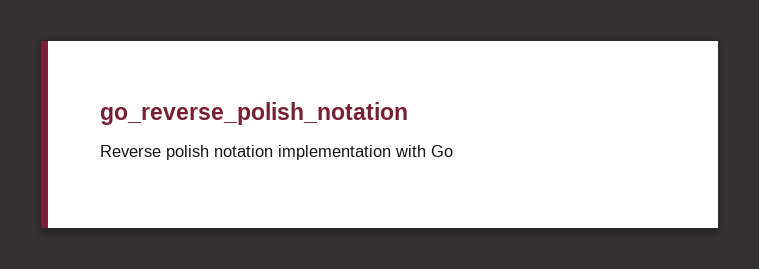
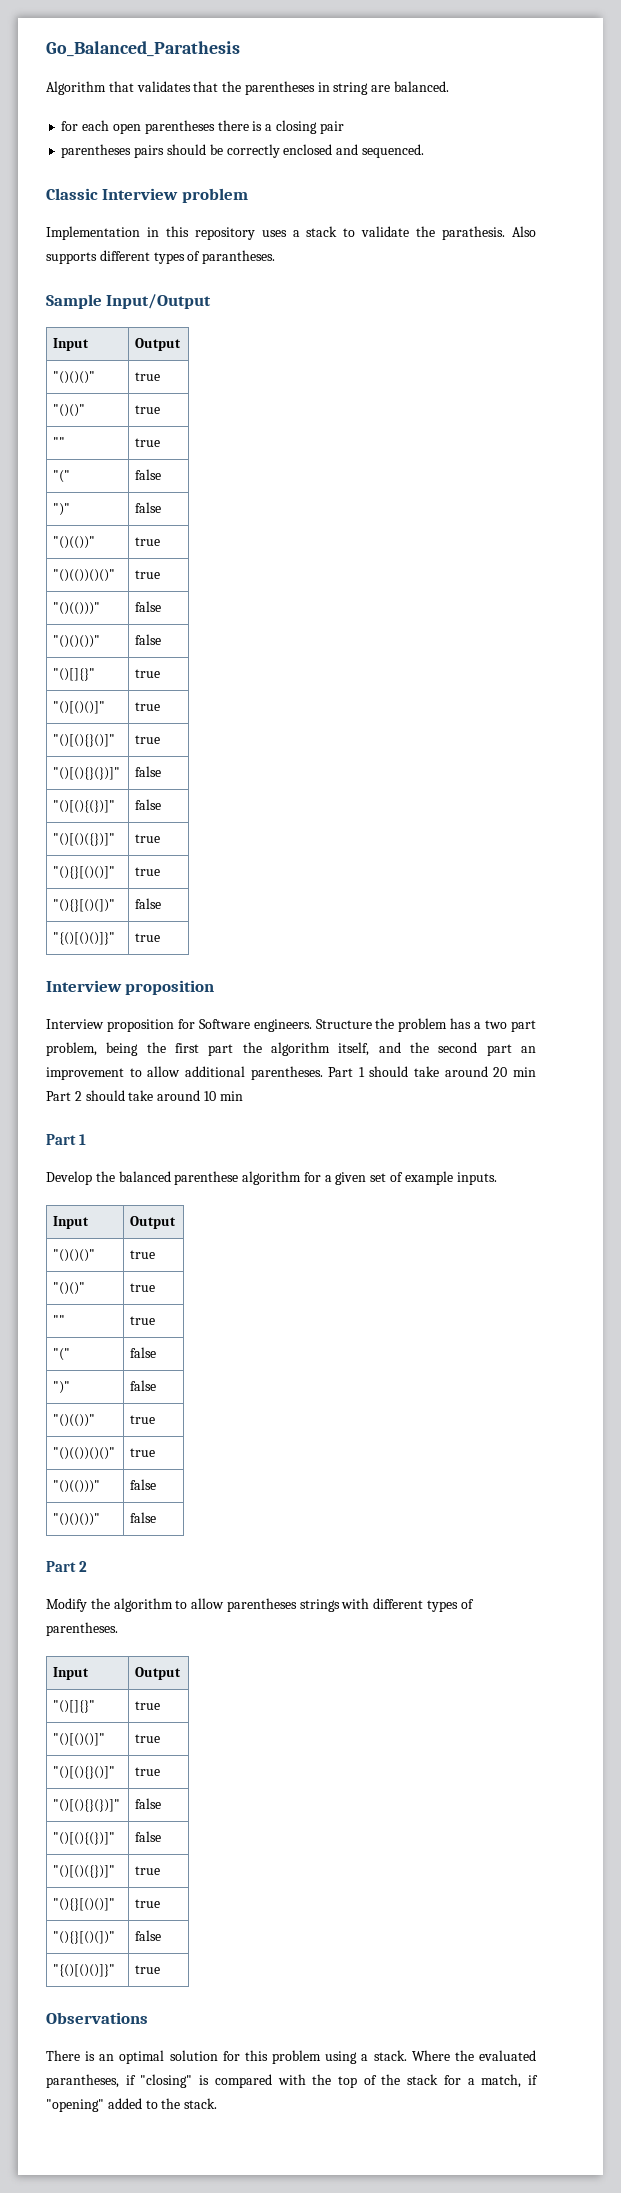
- go_reverse_polish_notation
- Reverse polish notation implementation with Go
+ Go_Balanced_Parathesis
+ Algorithm that validates that the parentheses in string are balanced.
+ for each open parentheses there is a closing pair
+ parentheses pairs should be correctly enclosed and sequenced.
+ Classic Interview problem
+ Implementation in this repository uses a stack to validate the parathesis. Also supports different types of parantheses.
+ Sample Input/Output
+ Input | Output
+ "()()()" | true
+ "()()" | true
+ "" | true
+ "(" | false
+ ")" | false
+ "()(())" | true
+ "()(())()()" | true
+ "()(()))" | false
+ "()()())" | false
+ "()[]{}" | true
+ "()[()()]" | true
+ "()[(){}()]" | true
+ "()[(){}(})]" | false
+ "()[(){(})]" | false
+ "()[()({})]" | true
+ "(){}[()()]" | true
+ "(){}[()(])" | false
+ "{()[()()]}" | true
+ Interview proposition
+ Interview proposition for Software engineers. Structure the problem has a two part problem, being the first part the algorithm itself, and the second part an improvement to allow additional parentheses. Part 1 should take around 20 min Part 2 should take around 10 min
+ Part 1
+ Develop the balanced parenthese algorithm for a given set of example inputs.
+ Input | Output
+ "()()()" | true
+ "()()" | true
+ "" | true
+ "(" | false
+ ")" | false
+ "()(())" | true
+ "()(())()()" | true
+ "()(()))" | false
+ "()()())" | false
+ Part 2
+ Modify the algorithm to allow parentheses strings with different types of parentheses.
+ Input | Output
+ "()[]{}" | true
+ "()[()()]" | true
+ "()[(){}()]" | true
+ "()[(){}(})]" | false
+ "()[(){(})]" | false
+ "()[()({})]" | true
+ "(){}[()()]" | true
+ "(){}[()(])" | false
+ "{()[()()]}" | true
+ Observations
+ There is an optimal solution for this problem using a stack. Where the evaluated parantheses, if "closing" is compared with the top of the stack for a match, if "opening" added to the stack.

